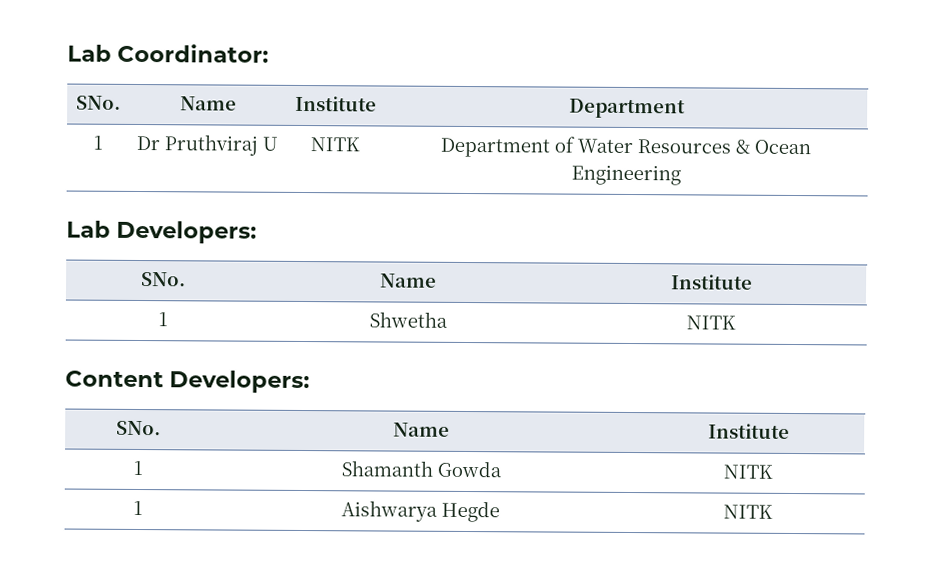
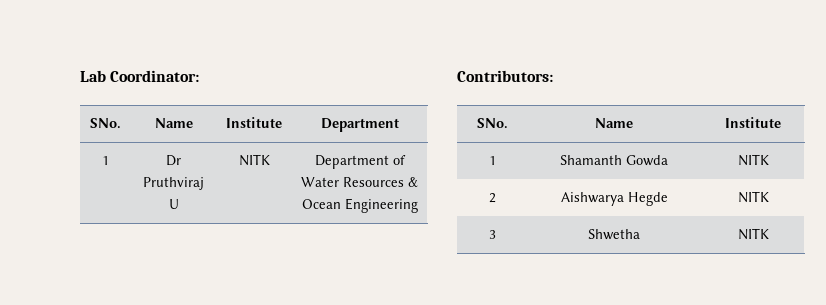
- Lab Developers:
- SNo. | Name | Institute
- 1 | Shwetha | NITK
- Content Developers:
+ Contributors:
- 1 | Aishwarya Hegde | NITK
+ 2 | Aishwarya Hegde | NITK
+ 3 | Shwetha | NITK

